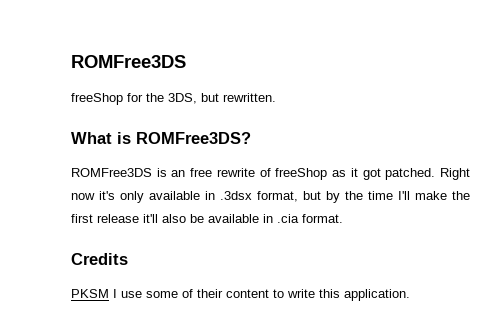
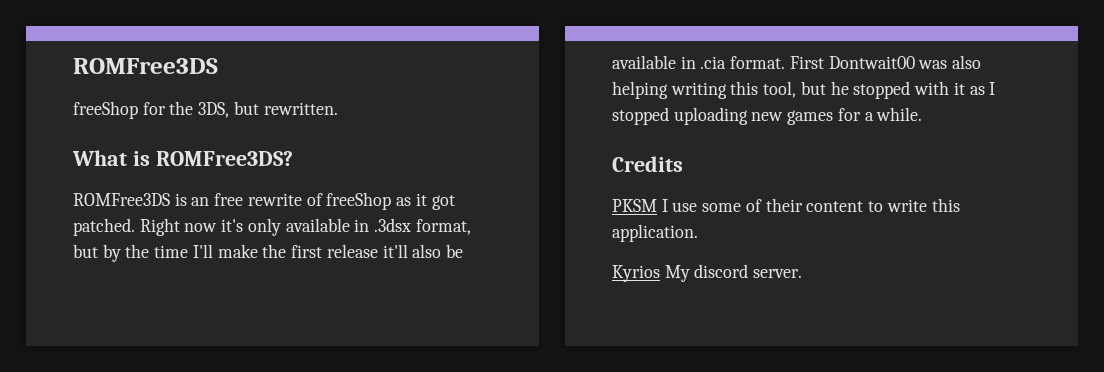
+ First Dontwait00 was also helping writing this tool, but he stopped with it as I stopped uploading new games for a while.
+ Kyrios My discord server.

